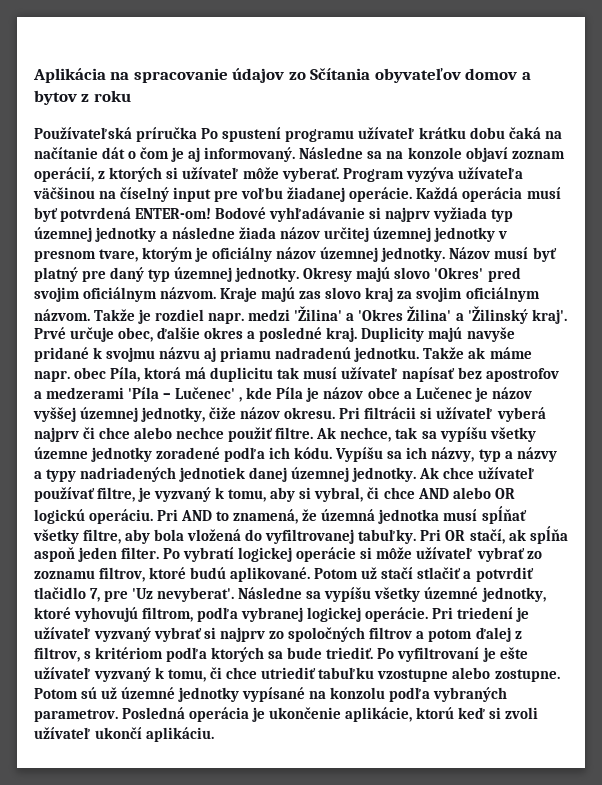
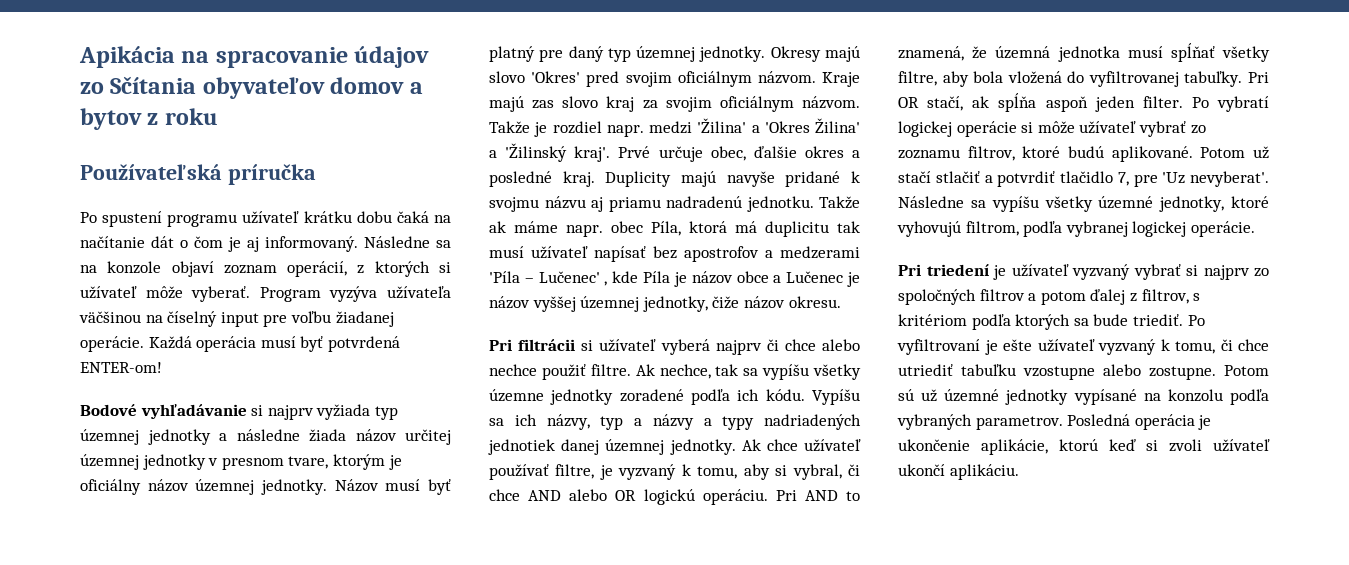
- Aplikácia na spracovanie údajov zo Sčítania obyvateľov domov a bytov z roku
+ Apikácia na spracovanie údajov zo Sčítania obyvateľov domov a bytov z roku
- Používateľská príručka Po spustení programu užívateľ krátku dobu čaká na načítanie dát o čom je aj informovaný.
+ Používateľská príručka
+ Po spustení programu užívateľ krátku dobu čaká na načítanie dát o čom je aj informovaný.
- Každá operácia musí byť potvrdená ENTER-om! Bodové vyhľadávanie si najprv vyžiada typ územnej jednotky a následne žiada názov určitej územnej jednotky v presnom tvare, ktorým je oficiálny názov územnej jednotky.
+ Každá operácia musí byť potvrdená ENTER-om!
+ Bodové vyhľadávanie si najprv vyžiada typ územnej jednotky a následne žiada názov určitej územnej jednotky v presnom tvare, ktorým je oficiálny názov územnej jednotky.
- Takže ak máme napr. obec Píla, ktorá má duplicitu tak musí užívateľ napísať bez apostrofov a medzerami 'Píla – Lučenec' , kde Píla je názov obce a Lučenec je názov vyššej územnej jednotky, čiže názov okresu. Pri filtrácii si užívateľ vyberá najprv či chce alebo nechce použiť filtre.
+ Takže ak máme napr. obec Píla, ktorá má duplicitu tak musí užívateľ napísať bez apostrofov a medzerami 'Píla – Lučenec' , kde Píla je názov obce a Lučenec je názov vyššej územnej jednotky, čiže názov okresu.
+ Pri filtrácii si užívateľ vyberá najprv či chce alebo nechce použiť filtre.
- Následne sa vypíšu všetky územné jednotky, ktoré vyhovujú filtrom, podľa vybranej logickej operácie. Pri triedení je užívateľ vyzvaný vybrať si najprv zo spoločných filtrov a potom ďalej z filtrov, s kritériom podľa ktorých sa bude triediť.
+ Následne sa vypíšu všetky územné jednotky, ktoré vyhovujú filtrom, podľa vybranej logickej operácie.
+ Pri triedení je užívateľ vyzvaný vybrať si najprv zo spoločných filtrov a potom ďalej z filtrov, s kritériom podľa ktorých sa bude triediť.

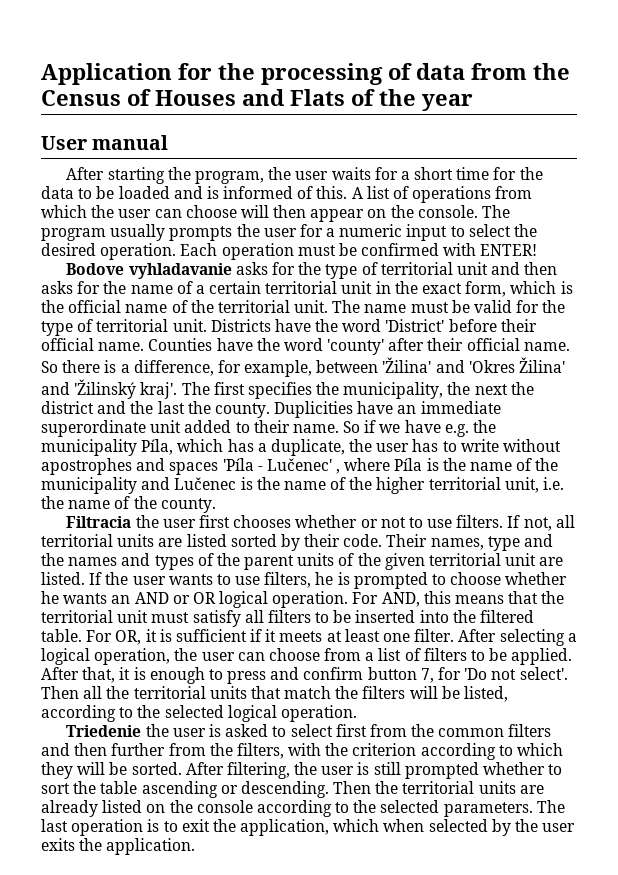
- Apikácia na spracovanie údajov zo Sčítania obyvateľov domov a bytov z roku
- Používateľská príručka
- Po spustení programu užívateľ krátku dobu čaká na načítanie dát o čom je aj informovaný. Následne sa na konzole objaví zoznam operácií, z ktorých si užívateľ môže vyberať. Program vyzýva užívateľa väčšinou na číselný input pre voľbu žiadanej operácie. Každá operácia musí byť potvrdená ENTER-om!
- Bodové vyhľadávanie si najprv vyžiada typ územnej jednotky a následne žiada názov určitej územnej jednotky v presnom tvare, ktorým je oficiálny názov územnej jednotky. Názov musí byť platný pre daný typ územnej jednotky. Okresy majú slovo 'Okres' pred svojim oficiálnym názvom. Kraje majú zas slovo kraj za svojim oficiálnym názvom. Takže je rozdiel napr. medzi 'Žilina' a 'Okres Žilina' a 'Žilinský kraj'.
+ Application for the processing of data from the Census of Houses and Flats of the year
+ User manual
+ After starting the program, the user waits for a short time for the data to be loaded and is informed of this. A list of operations from which the user can choose will then appear on the console. The program usually prompts the user for a numeric input to select the desired operation. Each operation must be confirmed with ENTER!
+ Bodove vyhladavanie asks for the type of territorial unit and then asks for the name of a certain territorial unit in the exact form, which is the official name of the territorial unit. The name must be valid for the type of territorial unit. Districts have the word 'District' before their official name. Counties have the word 'county' after their official name. So there is a difference, for example, between 'Žilina' and 'Okres Žilina' and 'Žilinský kraj'.
- Prvé určuje obec, ďalšie okres a posledné kraj. Duplicity majú navyše pridané k svojmu názvu aj priamu nadradenú jednotku. Takže ak máme napr. obec Píla, ktorá má duplicitu tak musí užívateľ napísať bez apostrofov a medzerami 'Píla – Lučenec' , kde Píla je názov obce a Lučenec je názov vyššej územnej jednotky, čiže názov okresu.
- Pri filtrácii si užívateľ vyberá najprv či chce alebo nechce použiť filtre. Ak nechce, tak sa vypíšu všetky územne jednotky zoradené podľa ich kódu. Vypíšu sa ich názvy, typ a názvy a typy nadriadených jednotiek danej územnej jednotky. Ak chce užívateľ používať filtre, je vyzvaný k tomu, aby si vybral, či chce AND alebo OR logickú operáciu. Pri AND to znamená, že územná jednotka musí spĺňať všetky filtre, aby bola vložená do vyfiltrovanej tabuľky. Pri OR stačí, ak spĺňa aspoň jeden filter. Po vybratí logickej operácie si môže užívateľ vybrať zo zoznamu filtrov, ktoré budú aplikované. Potom už stačí stlačiť a potvrdiť tlačidlo 7, pre 'Uz nevyberat'. Následne sa vypíšu všetky územné jednotky, ktoré vyhovujú filtrom, podľa vybranej logickej operácie.
- Pri triedení je užívateľ vyzvaný vybrať si najprv zo spoločných filtrov a potom ďalej z filtrov, s kritériom podľa ktorých sa bude triediť. Po vyfiltrovaní je ešte užívateľ vyzvaný k tomu, či chce utriediť tabuľku vzostupne alebo zostupne. Potom sú už územné jednotky vypísané na konzolu podľa vybraných parametrov. Posledná operácia je ukončenie aplikácie, ktorú keď si zvoli užívateľ ukončí aplikáciu.
+ The first specifies the municipality, the next the district and the last the county. Duplicities have an immediate superordinate unit added to their name. So if we have e.g. the municipality Píla, which has a duplicate, the user has to write without apostrophes and spaces 'Píla - Lučenec' , where Píla is the name of the municipality and Lučenec is the name of the higher territorial unit, i.e. the name of the county.
+ Filtracia the user first chooses whether or not to use filters. If not, all territorial units are listed sorted by their code. Their names, type and the names and types of the parent units of the given territorial unit are listed. If the user wants to use filters, he is prompted to choose whether he wants an AND or OR logical operation. For AND, this means that the territorial unit must satisfy all filters to be inserted into the filtered table. For OR, it is sufficient if it meets at least one filter. After selecting a logical operation, the user can choose from a list of filters to be applied. After that, it is enough to press and confirm button 7, for 'Do not select'. Then all the territorial units that match the filters will be listed, according to the selected logical operation.
+ Triedenie the user is asked to select first from the common filters and then further from the filters, with the criterion according to which they will be sorted. After filtering, the user is still prompted whether to sort the table ascending or descending. Then the territorial units are already listed on the console according to the selected parameters. The last operation is to exit the application, which when selected by the user exits the application.

